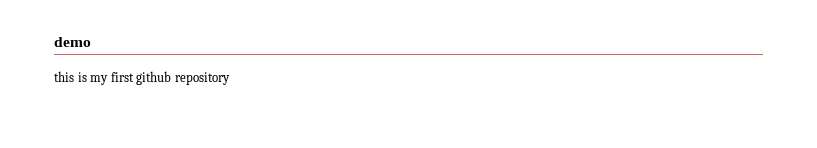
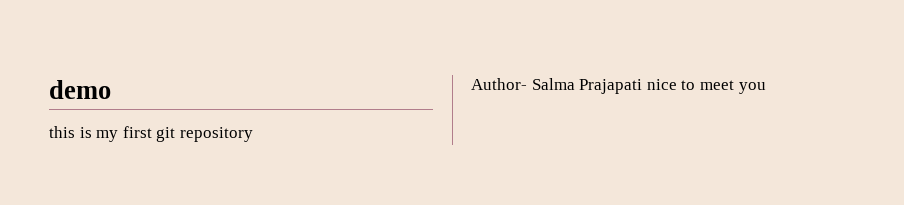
- this is my first github repository
+ this is my first git repository
+ Author- Salma Prajapati nice to meet you

